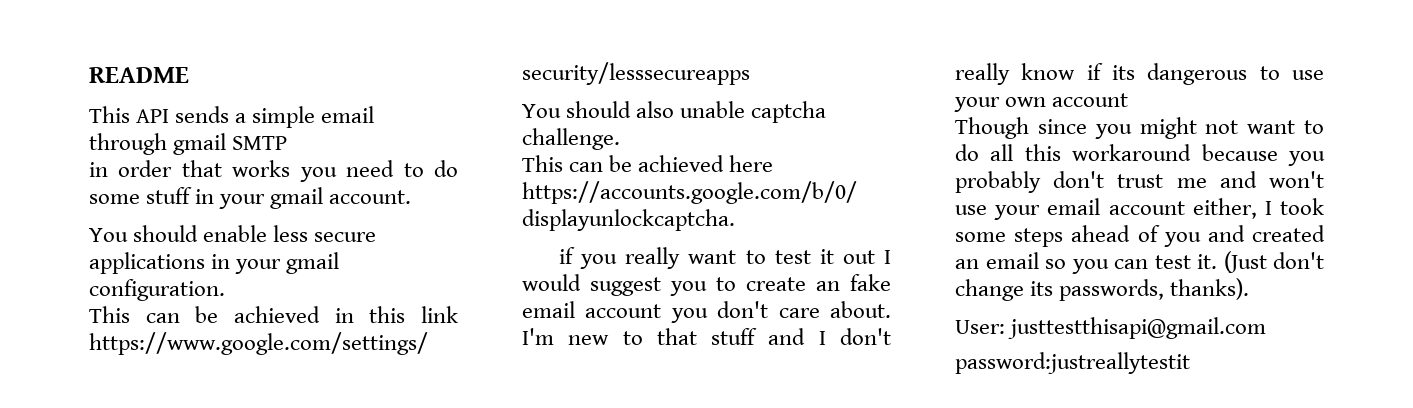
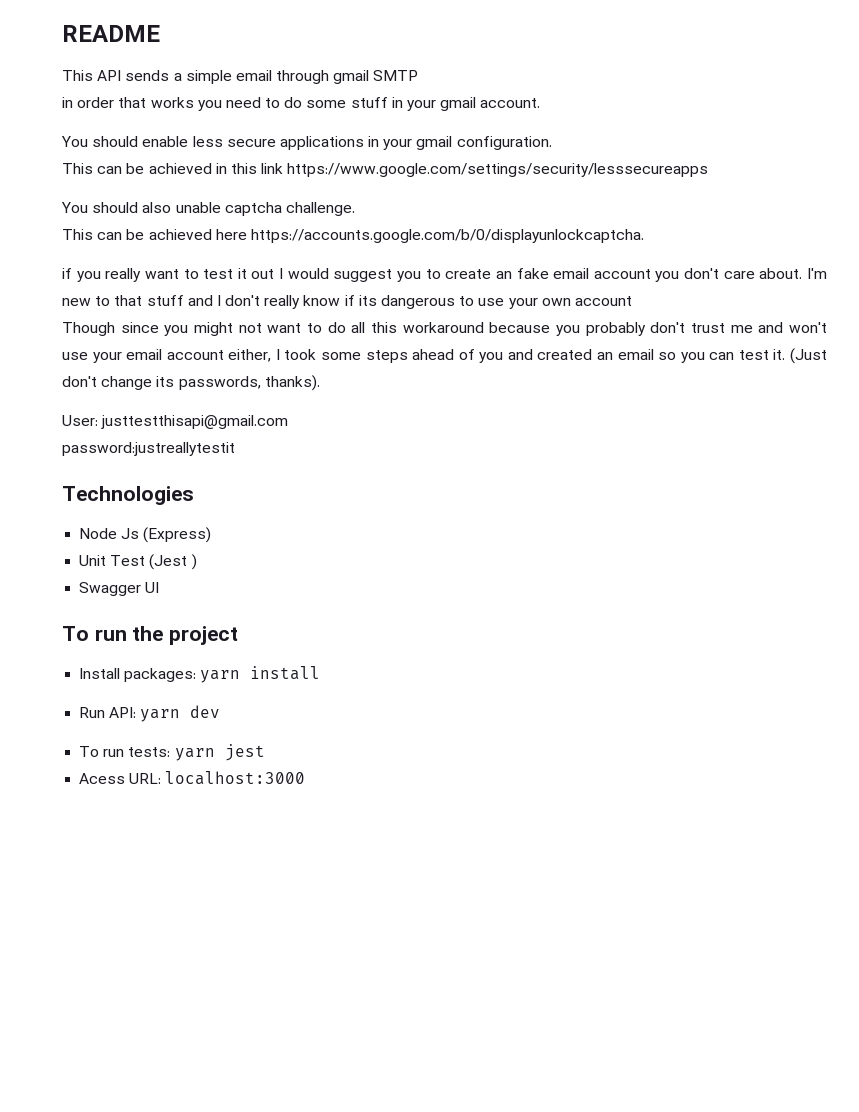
+ Technologies
+ Node Js (Express)
+ Unit Test (Jest )
+ Swagger UI
+ To run the project
+ Install packages: yarn install
+ Run API: yarn dev
+ To run tests: yarn jest
+ Acess URL: localhost:3000

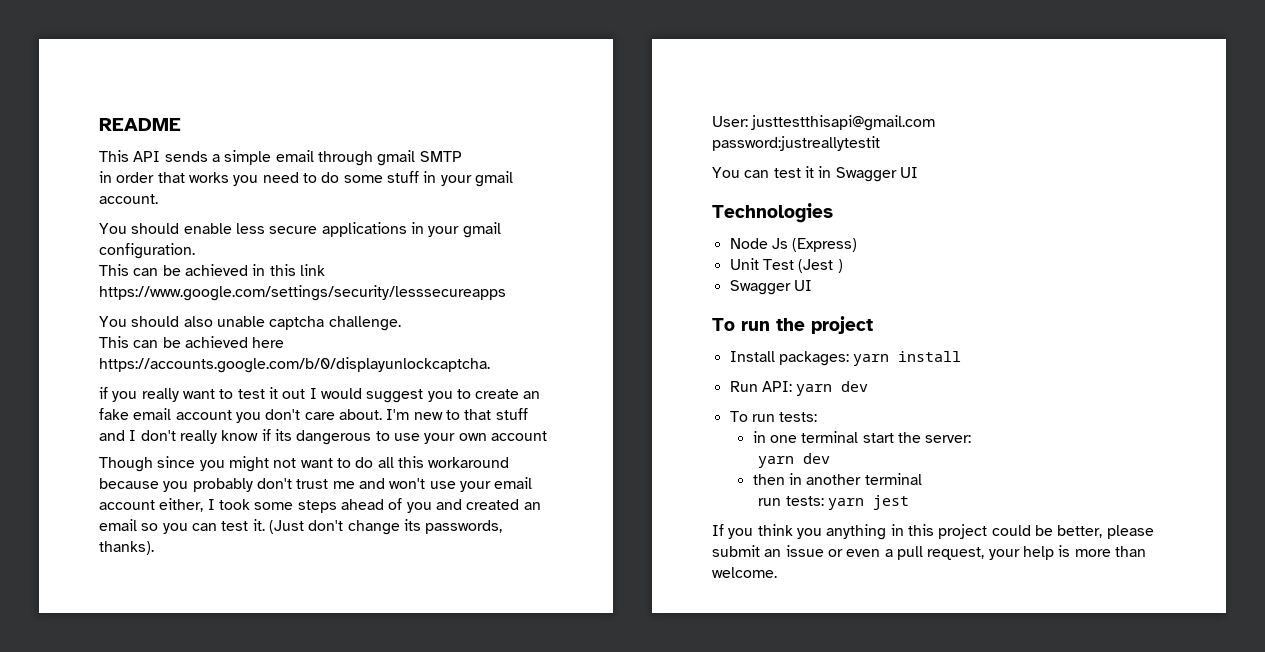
+ You can test it in Swagger UI
- To run tests: yarn jest
- Acess URL: localhost:3000
+ To run tests:
+ in one terminal start the server:
+ yarn dev
+ then in another terminal
+ run tests: yarn jest
+ If you think you anything in this project could be better, please submit an issue or even a pull request, your help is more than welcome.

